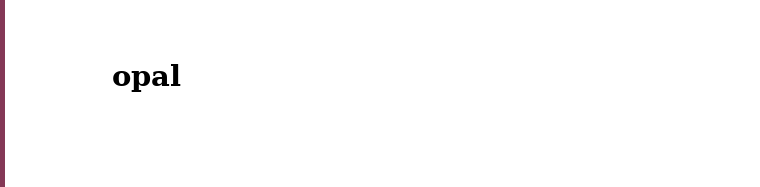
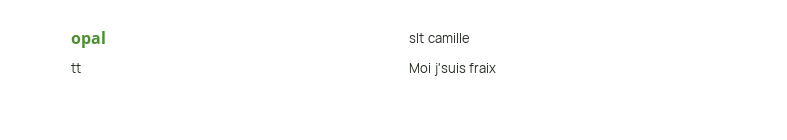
+ tt
+ slt camille
+ Moi j'suis fraix

